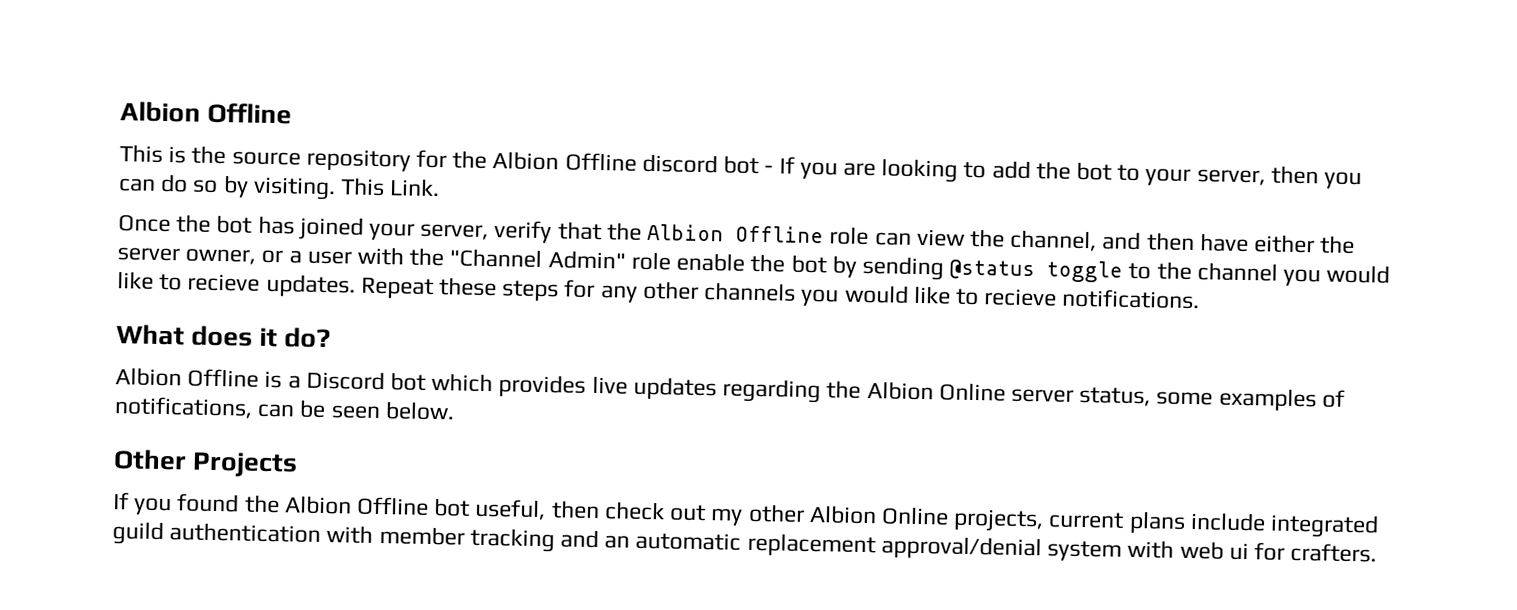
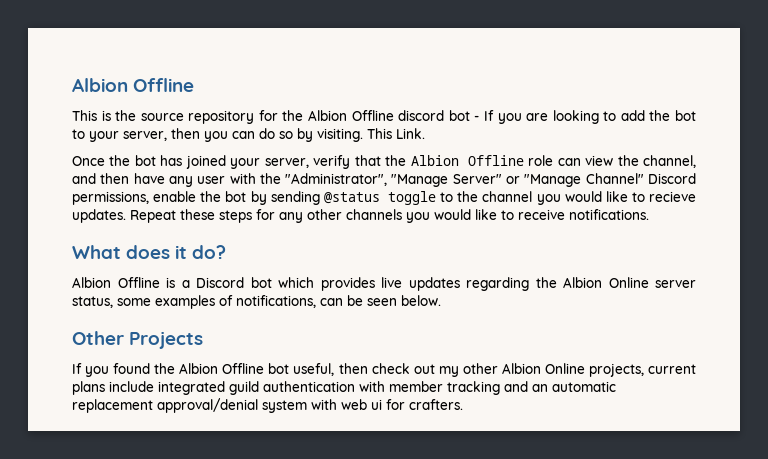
- Once the bot has joined your server, verify that the Albion Offline role can view the channel, and then have either the server owner, or a user with the "Channel Admin" role enable the bot by sending @status toggle to the channel you would like to recieve updates.
+ Once the bot has joined your server, verify that the Albion Offline role can view the channel, and then have any user with the "Administrator", "Manage Server" or "Manage Channel" Discord permissions, enable the bot by sending @status toggle to the channel you would like to recieve updates.
- Repeat these steps for any other channels you would like to recieve notifications.
+ Repeat these steps for any other channels you would like to receive notifications.

